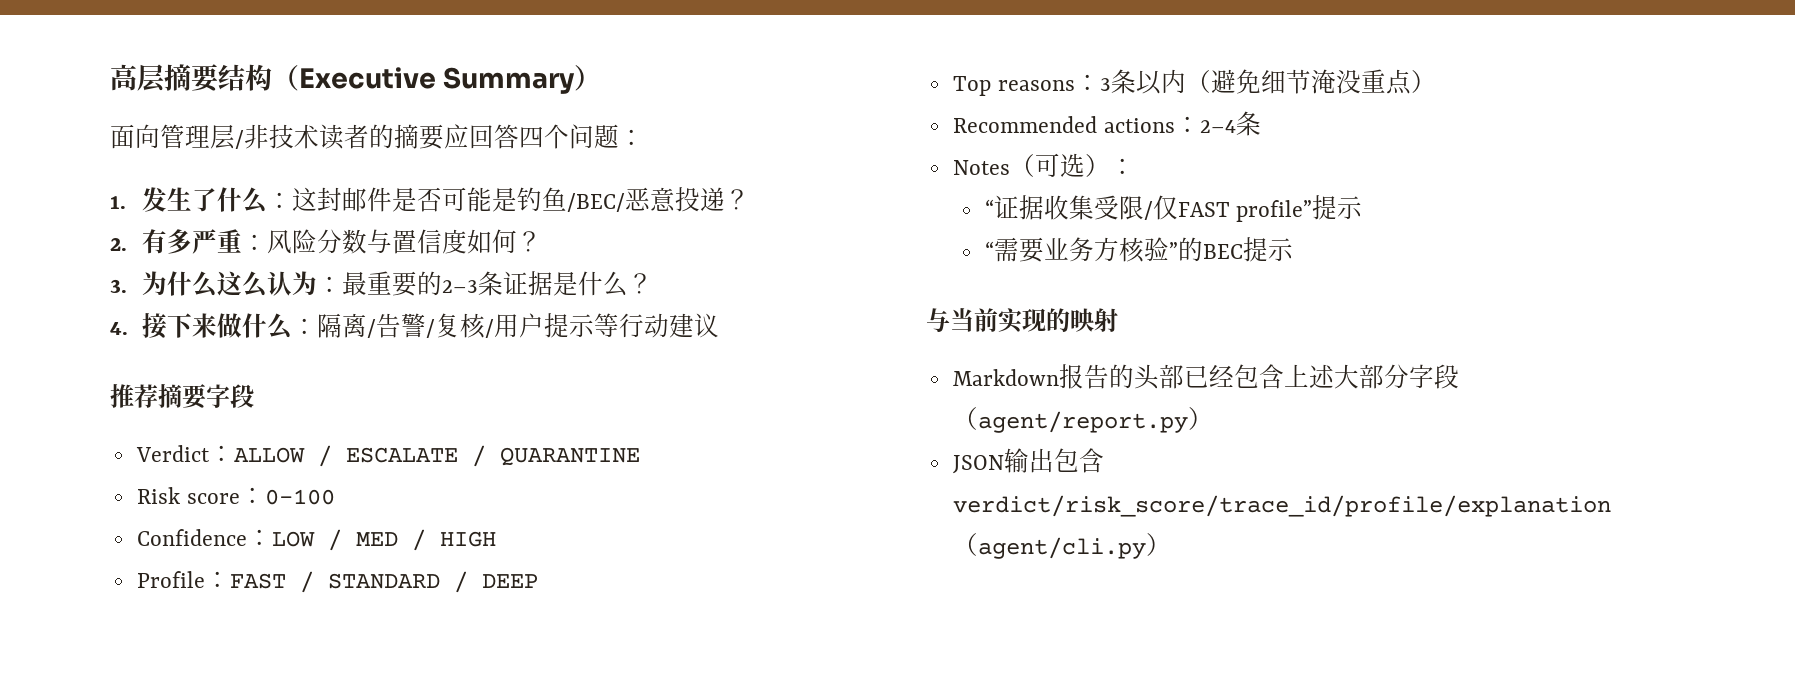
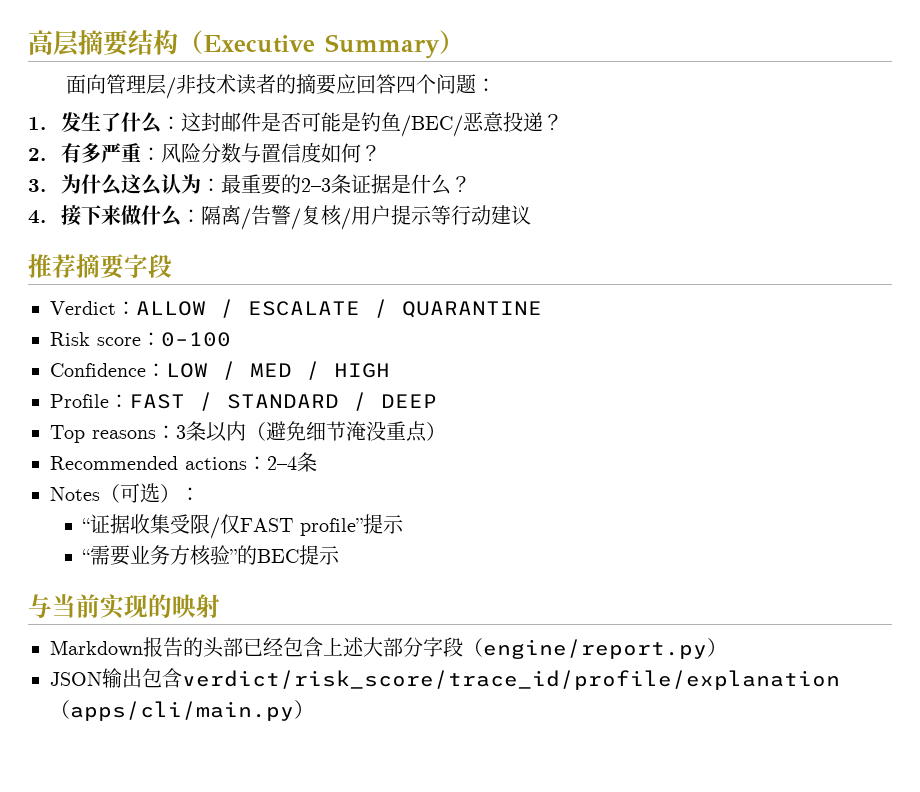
- Markdown报告的头部已经包含上述大部分字段（agent/report.py）
+ Markdown报告的头部已经包含上述大部分字段（engine/report.py）
- JSON输出包含verdict/risk_score/trace_id/profile/explanation（agent/cli.py）
+ JSON输出包含verdict/risk_score/trace_id/profile/explanation（apps/cli/main.py）

